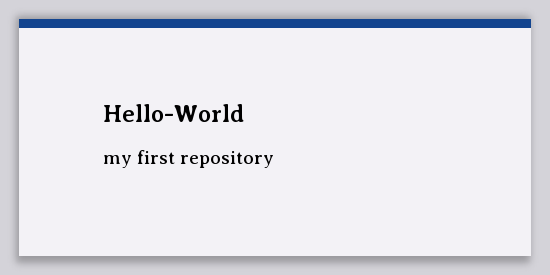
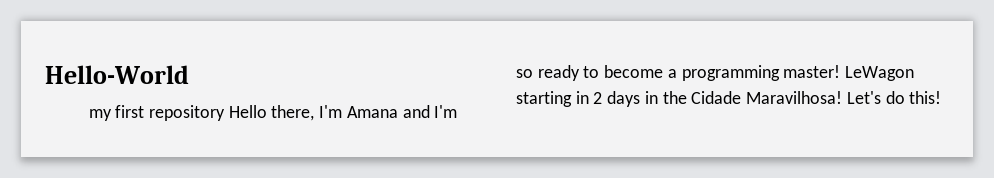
- my first repository
+ my first repository Hello there, I'm Amana and I'm so ready to become a programming master! LeWagon starting in 2 days in the Cidade Maravilhosa! Let's do this!

